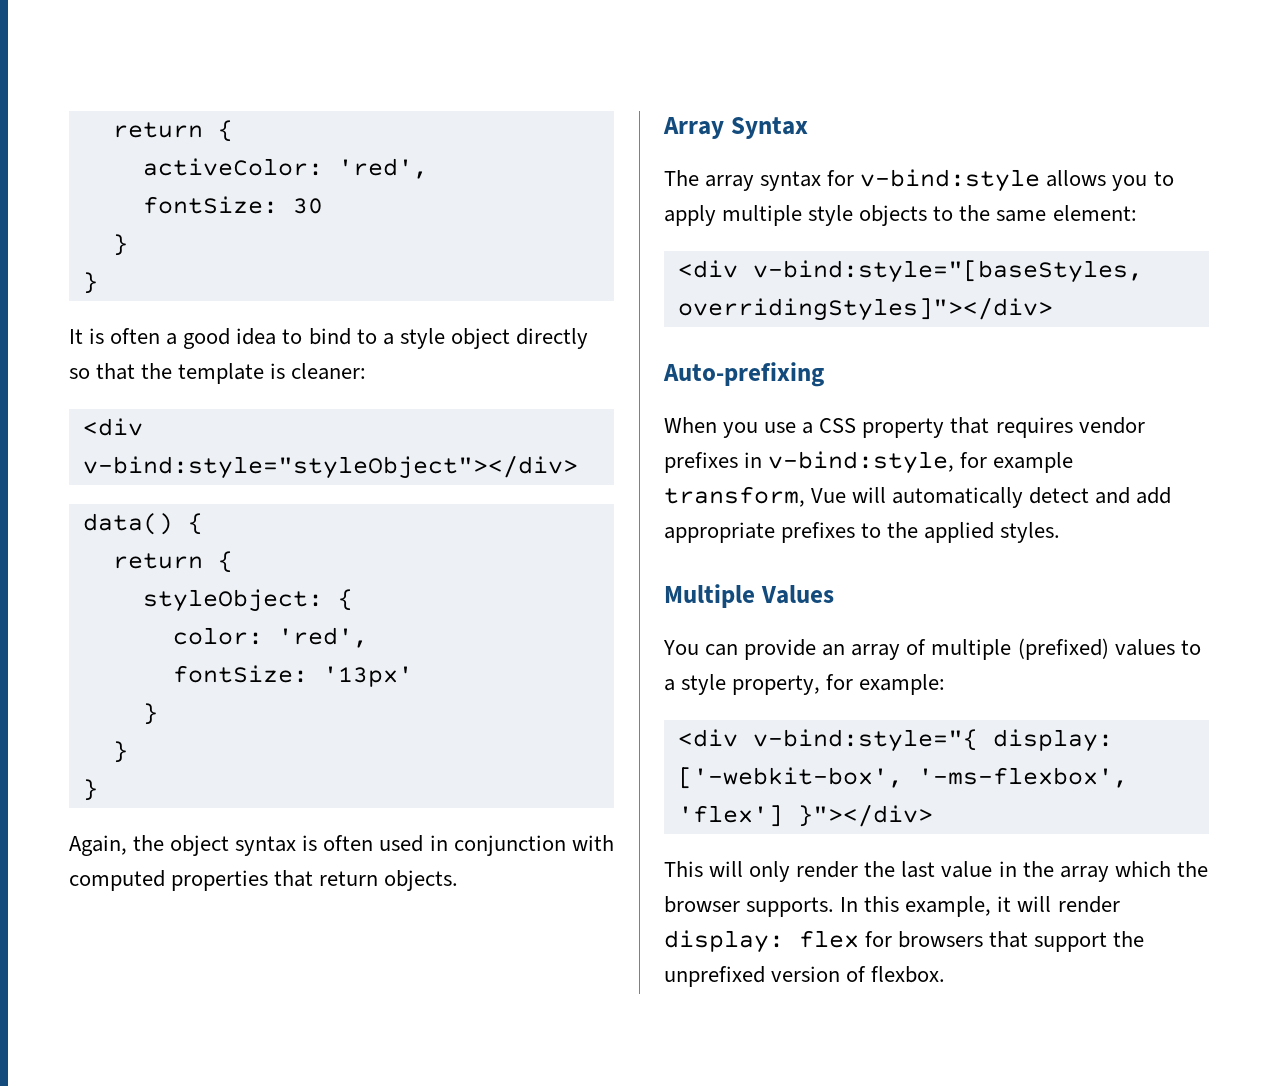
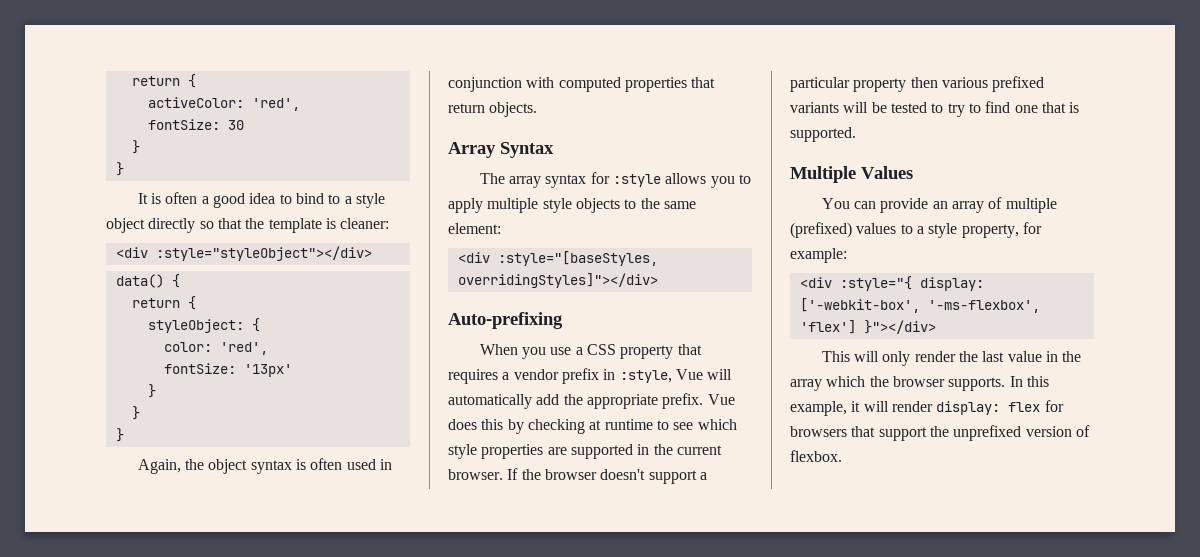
- <div v-bind:style="styleObject"></div>
+ <div :style="styleObject"></div>
- The array syntax for v-bind:style allows you to apply multiple style objects to the same element:
+ The array syntax for :style allows you to apply multiple style objects to the same element:
- <div v-bind:style="[baseStyles, overridingStyles]"></div>
+ <div :style="[baseStyles, overridingStyles]"></div>
- When you use a CSS property that requires vendor prefixes in v-bind:style, for example transform, Vue will automatically detect and add appropriate prefixes to the applied styles.
+ When you use a CSS property that requires a vendor prefix in :style, Vue will automatically add the appropriate prefix. Vue does this by checking at runtime to see which style properties are supported in the current browser. If the browser doesn't support a particular property then various prefixed variants will be tested to try to find one that is supported.
- <div v-bind:style="{ display: ['-webkit-box', '-ms-flexbox', 'flex'] }"></div>
+ <div :style="{ display: ['-webkit-box', '-ms-flexbox', 'flex'] }"></div>

